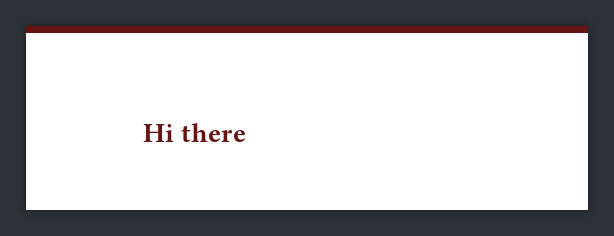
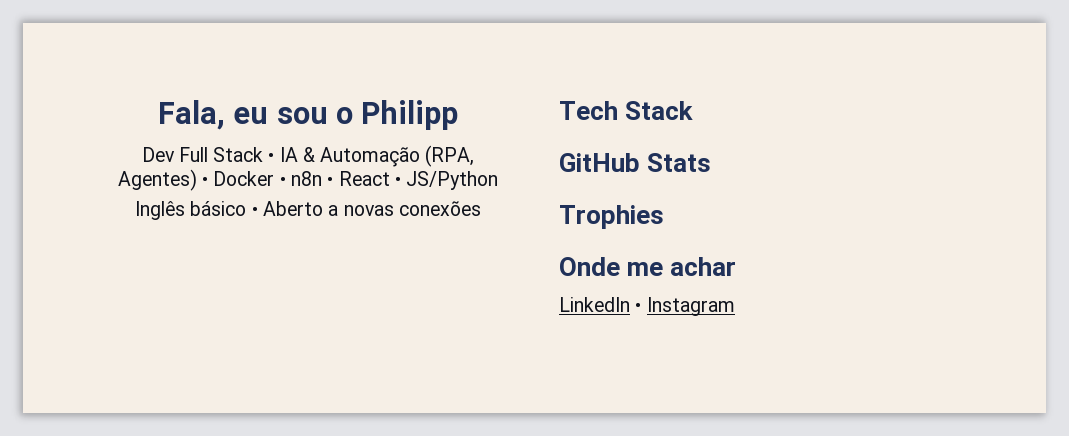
- Hi there
+ Fala, eu sou o Philipp
+ Dev Full Stack • IA & Automação (RPA, Agentes) • Docker • n8n • React • JS/Python
+ Inglês básico • Aberto a novas conexões
+ Tech Stack
+ GitHub Stats
+ Trophies
+ Onde me achar
+ LinkedIn • Instagram

